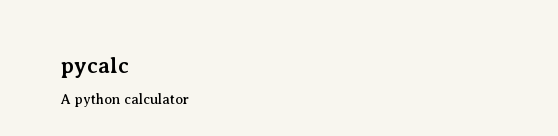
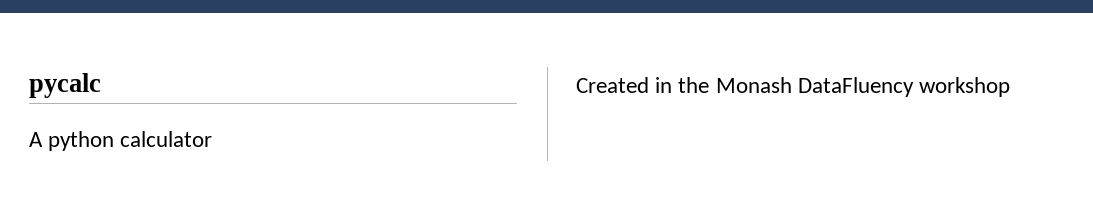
+ Created in the Monash DataFluency workshop

